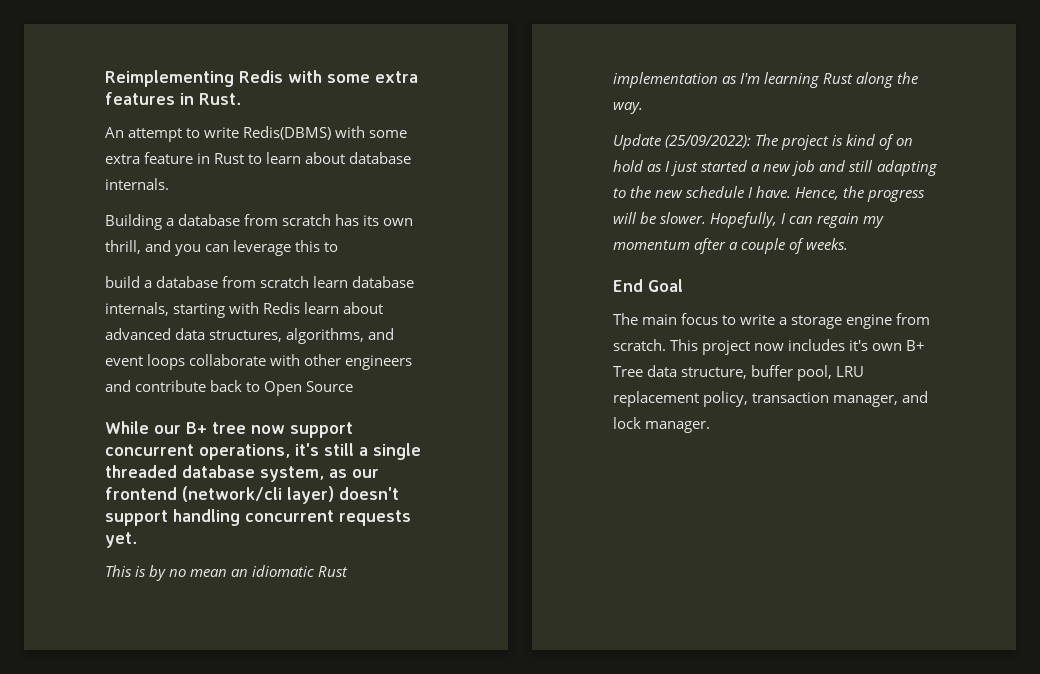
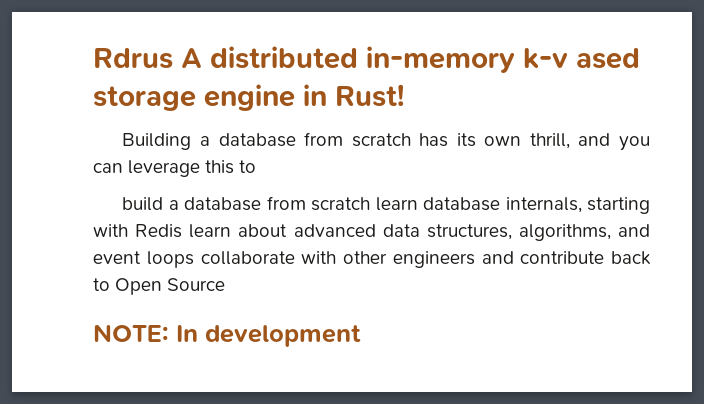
- Reimplementing Redis with some extra features in Rust.
- An attempt to write Redis(DBMS) with some extra feature in Rust to learn about database internals.
+ Rdrus A distributed in-memory k-v ased storage engine in Rust!
- While our B+ tree now support concurrent operations, it's still a single threaded database system, as our frontend (network/cli layer) doesn't support handling concurrent requests yet.
- This is by no mean an idiomatic Rust implementation as I'm learning Rust along the way.
- Update (25/09/2022): The project is kind of on hold as I just started a new job and still adapting to the new schedule I have. Hence, the progress will be slower. Hopefully, I can regain my momentum after a couple of weeks.
- End Goal
- The main focus to write a storage engine from scratch. This project now includes it's own B+ Tree data structure, buffer pool, LRU replacement policy, transaction manager, and lock manager.
+ NOTE: In development

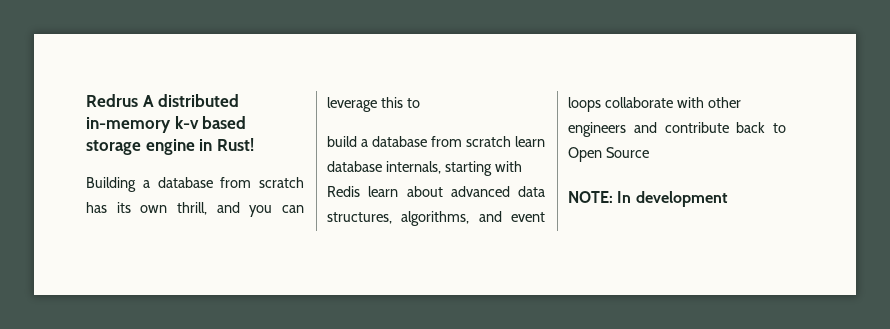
- Rdrus A distributed in-memory k-v ased storage engine in Rust!
+ Redrus A distributed in-memory k-v based storage engine in Rust!

